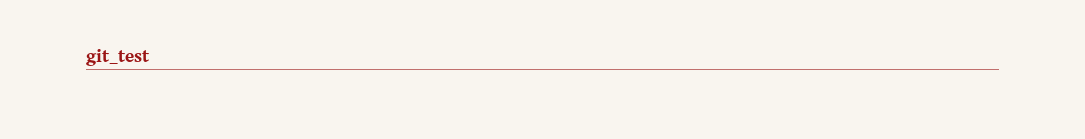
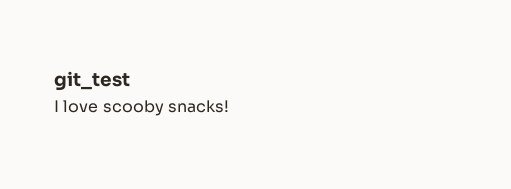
+ I love scooby snacks!

